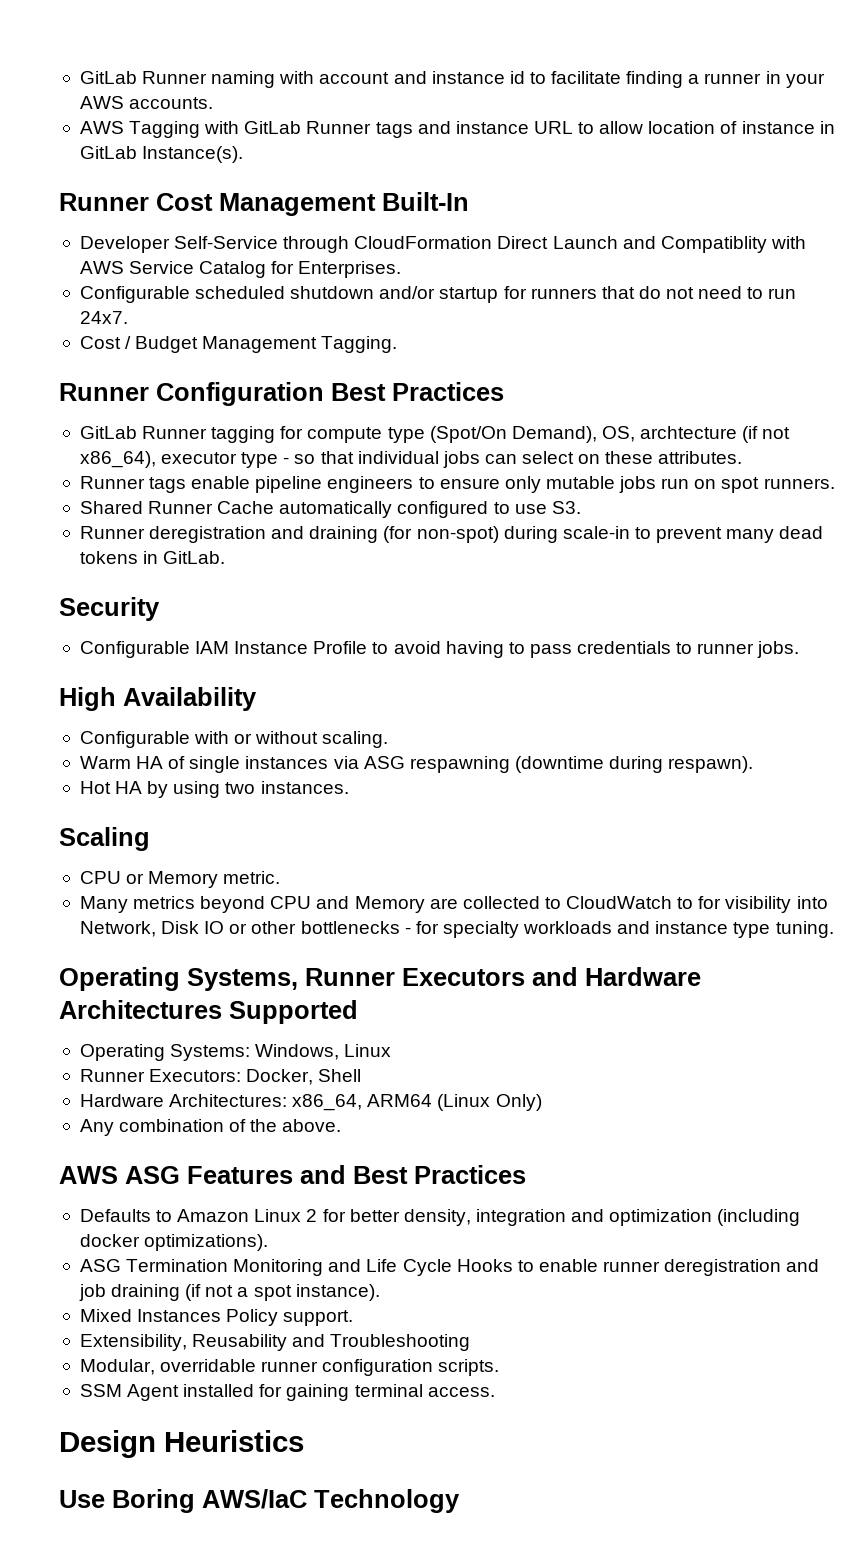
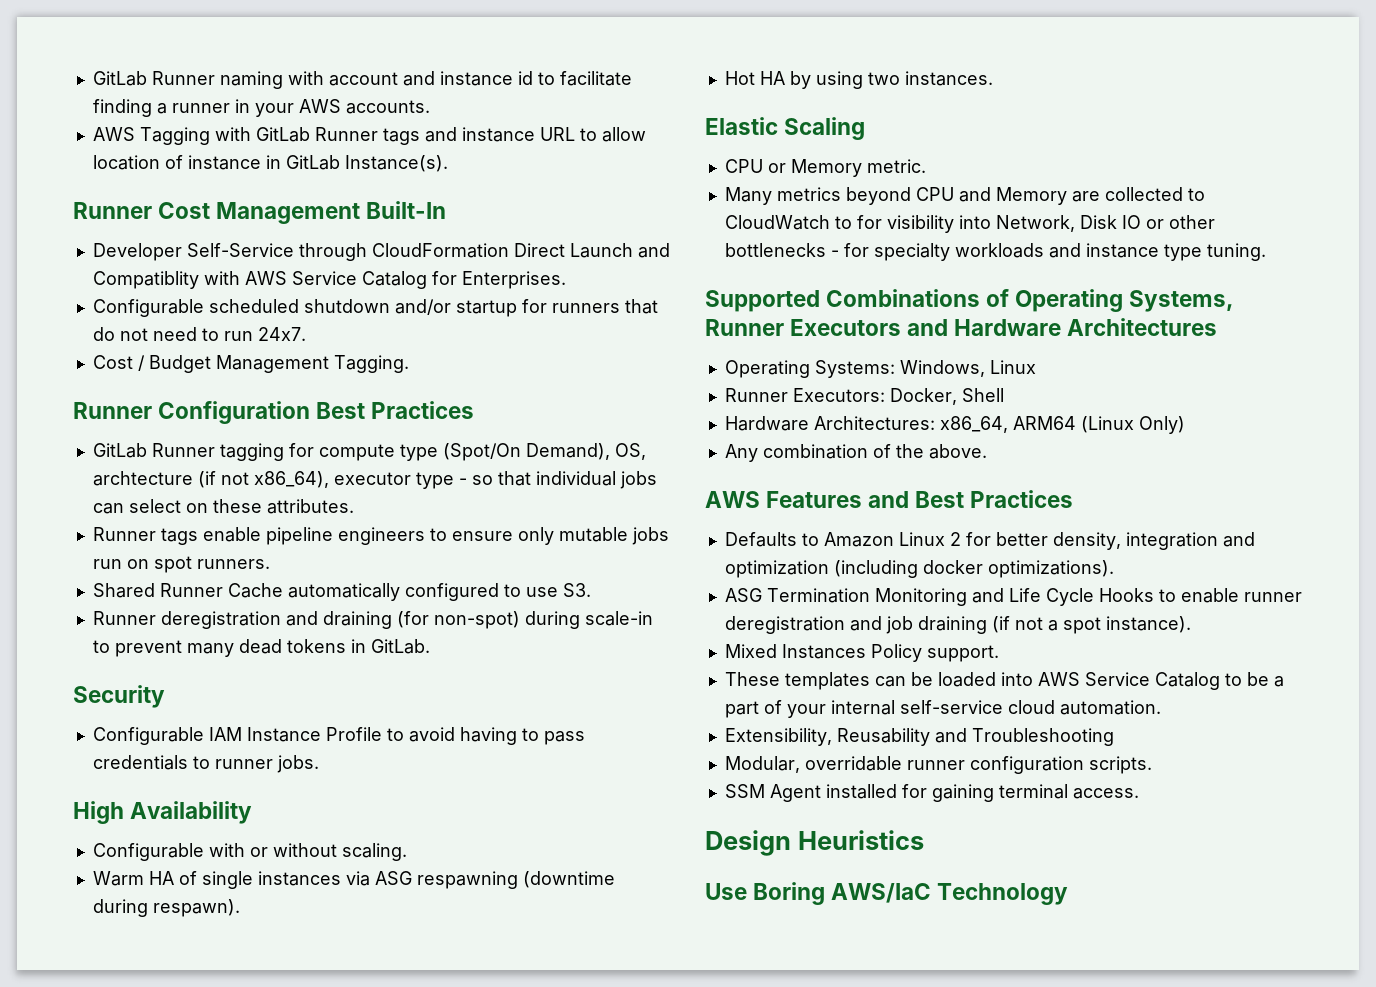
- Scaling
+ Elastic Scaling
- Operating Systems, Runner Executors and Hardware Architectures Supported
+ Supported Combinations of Operating Systems, Runner Executors and Hardware Architectures
- AWS ASG Features and Best Practices
+ AWS Features and Best Practices
+ These templates can be loaded into AWS Service Catalog to be a part of your internal self-service cloud automation.

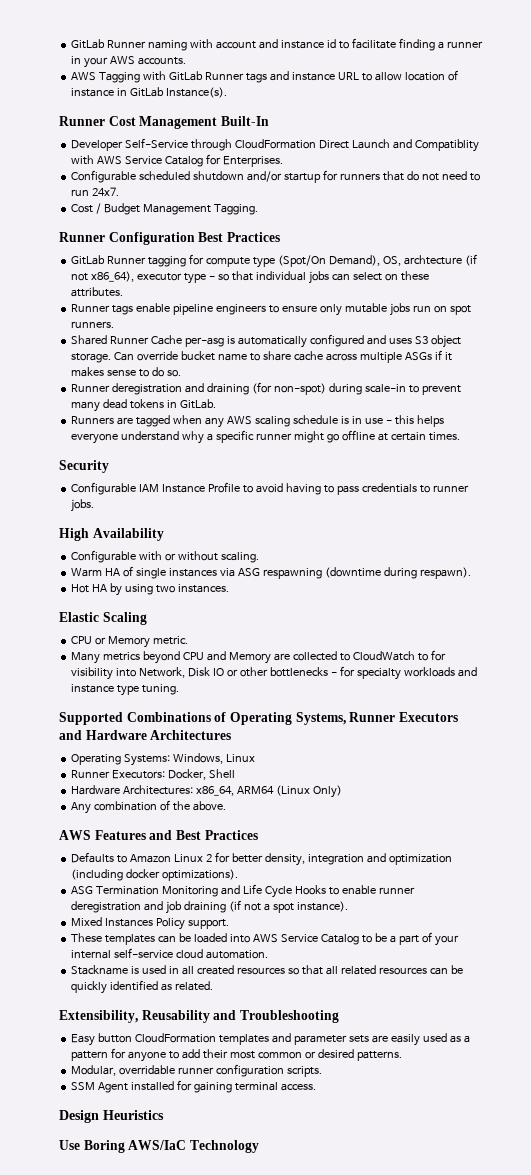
- Shared Runner Cache automatically configured to use S3.
+ Shared Runner Cache per-asg is automatically configured and uses S3 object storage. Can override bucket name to share cache across multiple ASGs if it makes sense to do so.
+ Runners are tagged when any AWS scaling schedule is in use - this helps everyone understand why a specific runner might go offline at certain times.
+ Stackname is used in all created resources so that all related resources can be quickly identified as related.
  Extensibility, Reusability and Troubleshooting
+ Easy button CloudFormation templates and parameter sets are easily used as a pattern for anyone to add their most common or desired patterns.

